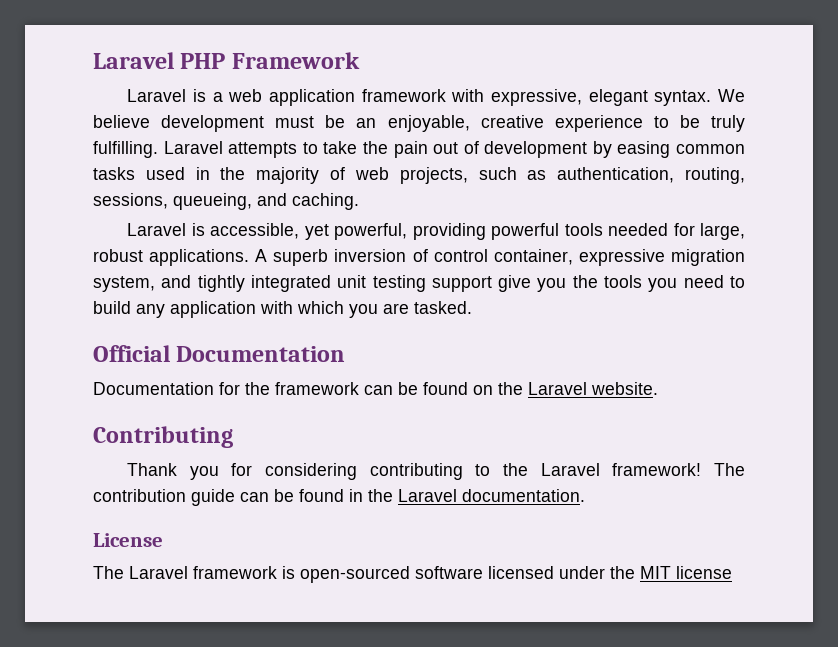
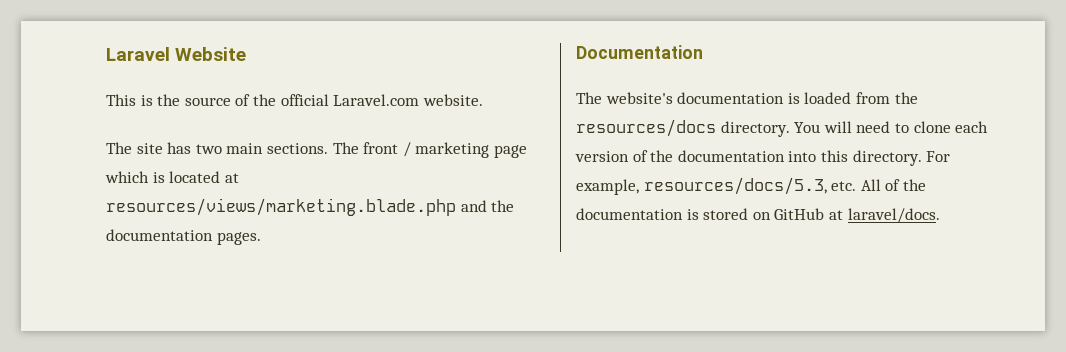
- Laravel PHP Framework
- Laravel is a web application framework with expressive, elegant syntax. We believe development must be an enjoyable, creative experience to be truly fulfilling. Laravel attempts to take the pain out of development by easing common tasks used in the majority of web projects, such as authentication, routing, sessions, queueing, and caching.
- Laravel is accessible, yet powerful, providing powerful tools needed for large, robust applications. A superb inversion of control container, expressive migration system, and tightly integrated unit testing support give you the tools you need to build any application with which you are tasked.
- Official Documentation
- Documentation for the framework can be found on the Laravel website.
- Contributing
- Thank you for considering contributing to the Laravel framework! The contribution guide can be found in the Laravel documentation.
- License
- The Laravel framework is open-sourced software licensed under the MIT license
+ Laravel Website
+ This is the source of the official Laravel.com website.
+ The site has two main sections. The front / marketing page which is located at resources/views/marketing.blade.php and the documentation pages.
+ Documentation
+ The website's documentation is loaded from the resources/docs directory. You will need to clone each version of the documentation into this directory. For example, resources/docs/5.3, etc. All of the documentation is stored on GitHub at laravel/docs.

